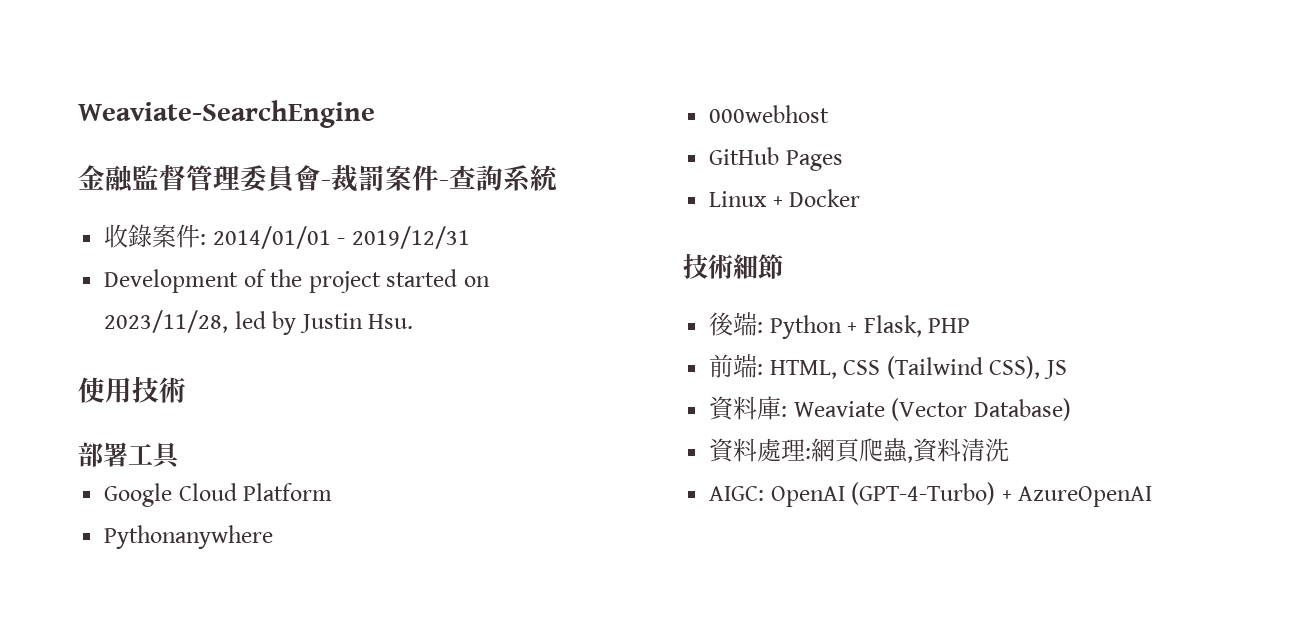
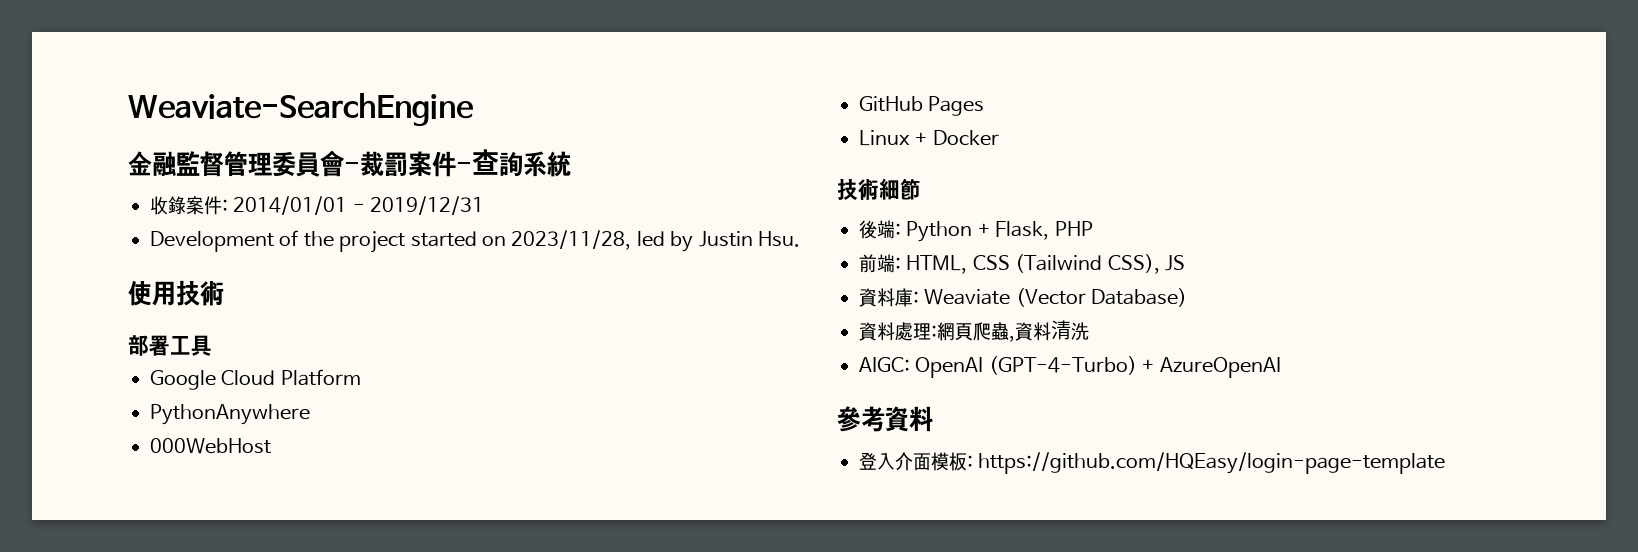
- Pythonanywhere
- 000webhost
+ PythonAnywhere
+ 000WebHost
+ 參考資料
+ 登入介面模板: https://github.com/HQEasy/login-page-template

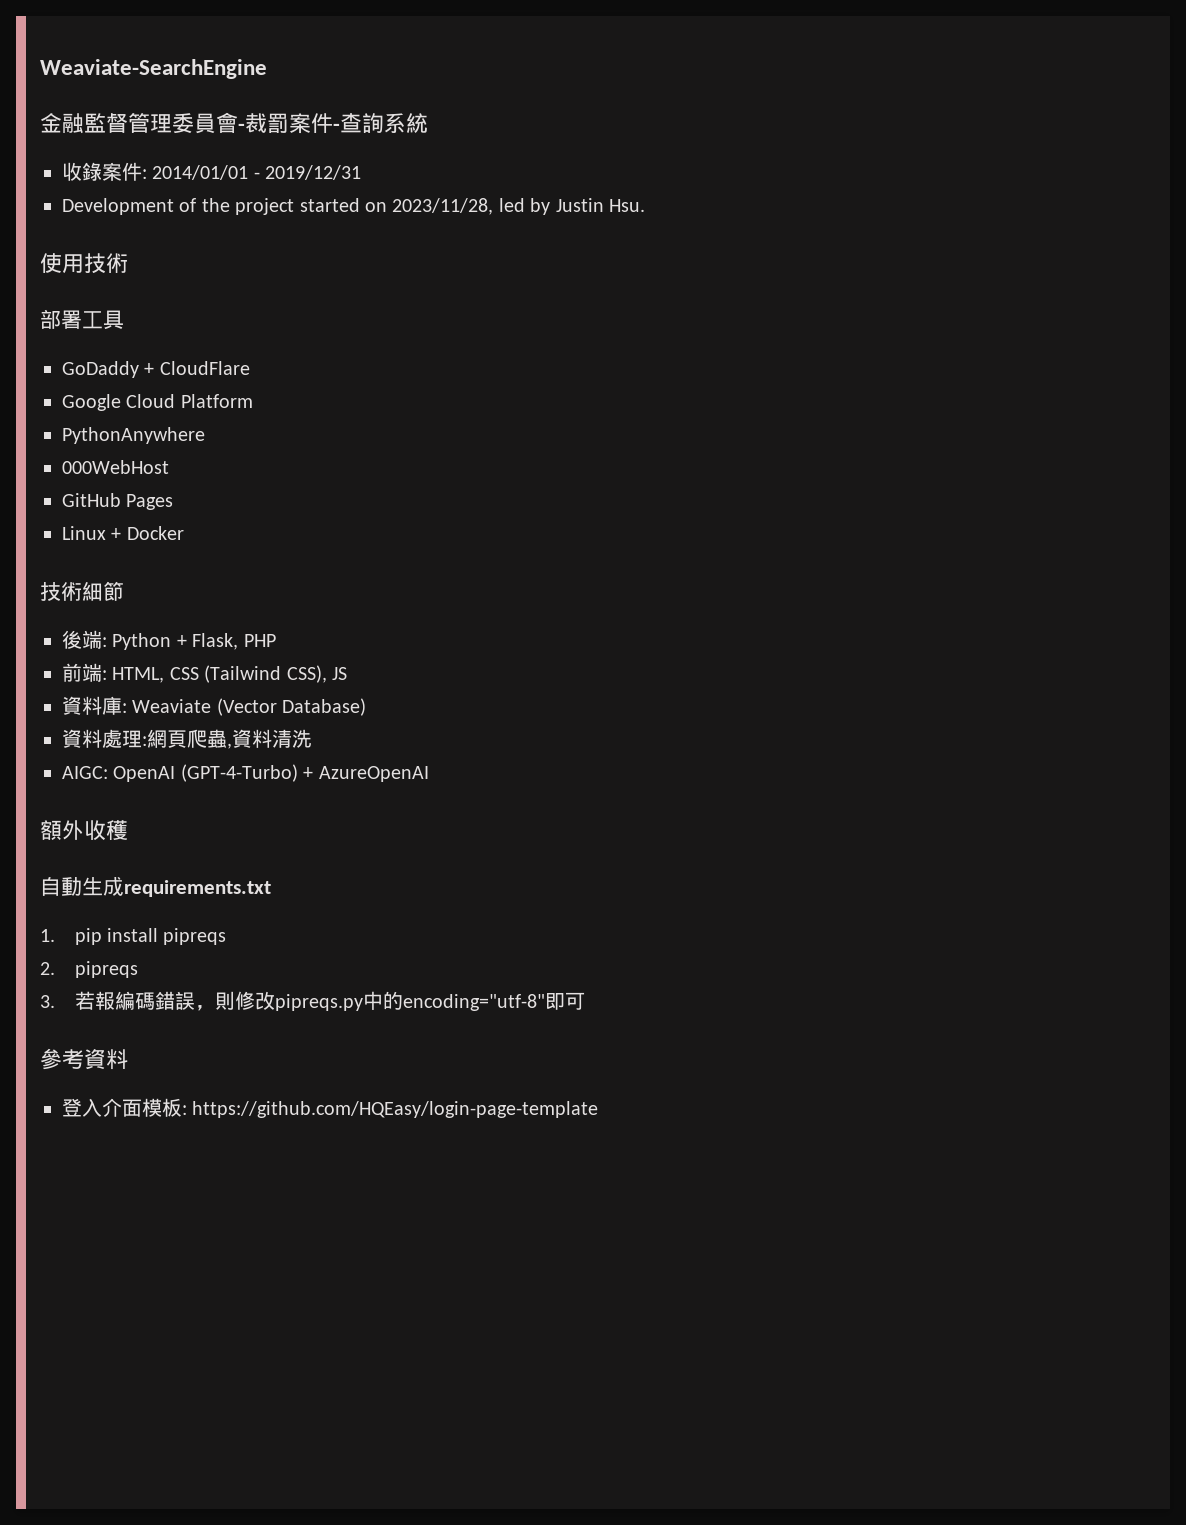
+ GoDaddy + CloudFlare
+ 額外收穫
+ 自動生成requirements.txt
+ 1. pip install pipreqs
+ 2. pipreqs
+ 3.若報編碼錯誤，則修改pipreqs.py中的encoding="utf-8"即可

